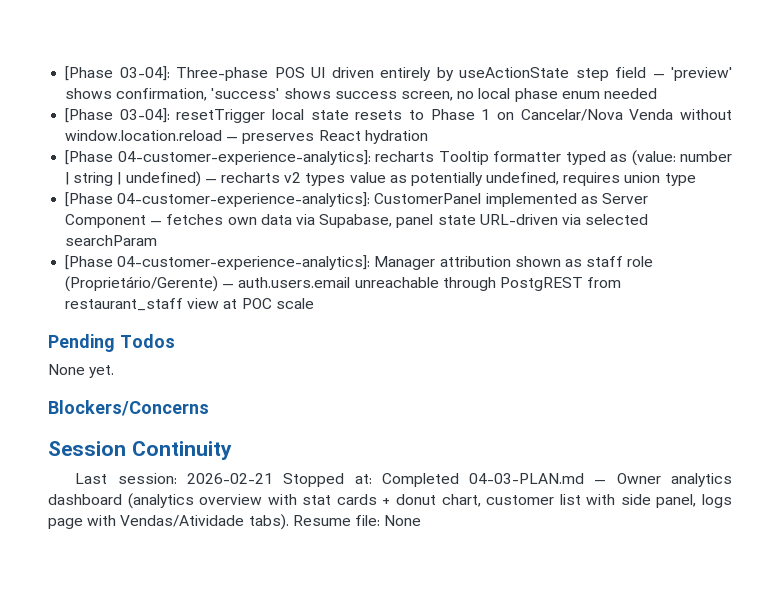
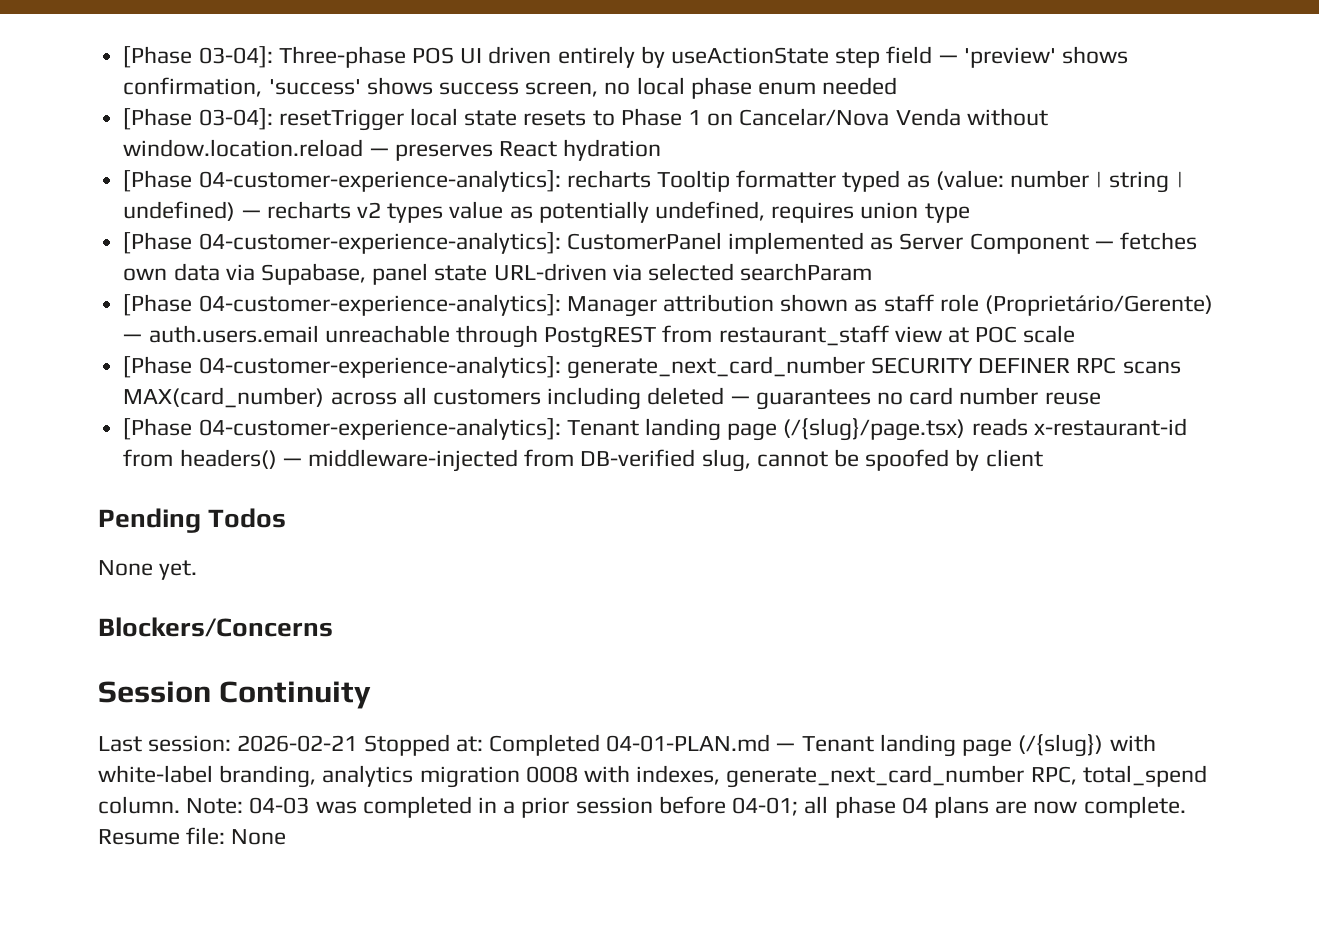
+ [Phase 04-customer-experience-analytics]: generate_next_card_number SECURITY DEFINER RPC scans MAX(card_number) across all customers including deleted — guarantees no card number reuse
+ [Phase 04-customer-experience-analytics]: Tenant landing page (/{slug}/page.tsx) reads x-restaurant-id from headers() — middleware-injected from DB-verified slug, cannot be spoofed by client
- Last session: 2026-02-21 Stopped at: Completed 04-03-PLAN.md — Owner analytics dashboard (analytics overview with stat cards + donut chart, customer list with side panel, logs page with Vendas/Atividade tabs).
+ Last session: 2026-02-21 Stopped at: Completed 04-01-PLAN.md — Tenant landing page (/{slug}) with white-label branding, analytics migration 0008 with indexes, generate_next_card_number RPC, total_spend column. Note: 04-03 was completed in a prior session before 04-01; all phase 04 plans are now complete.

